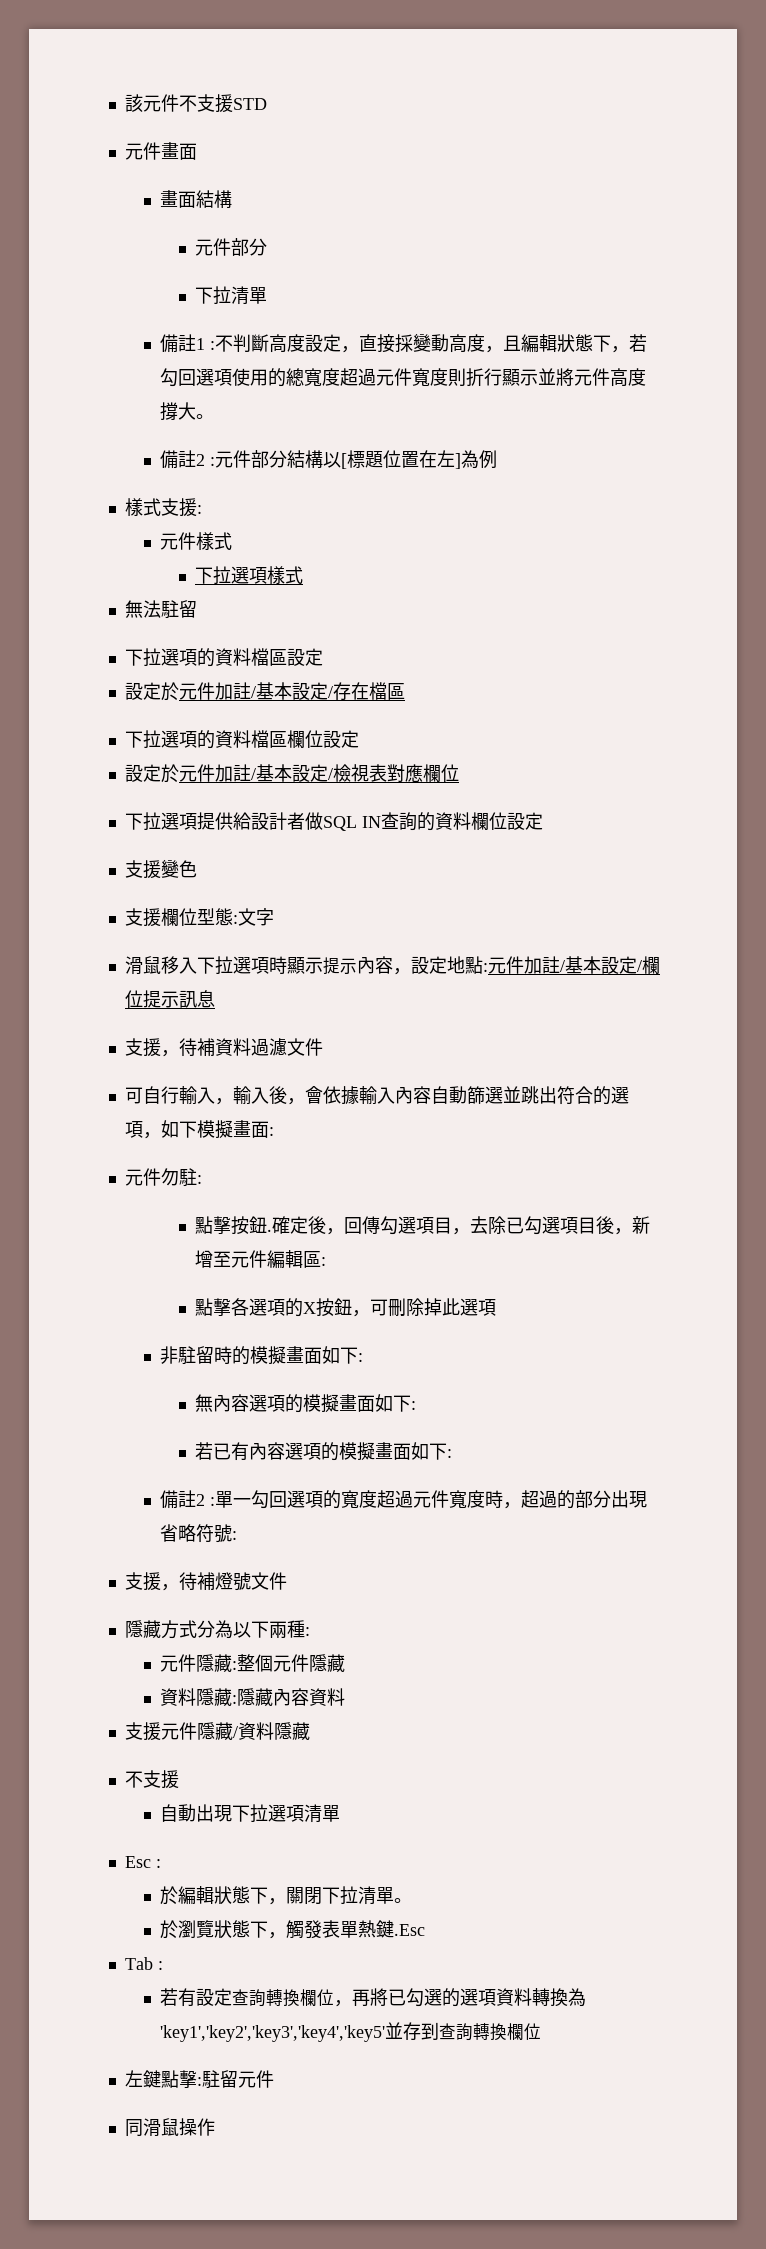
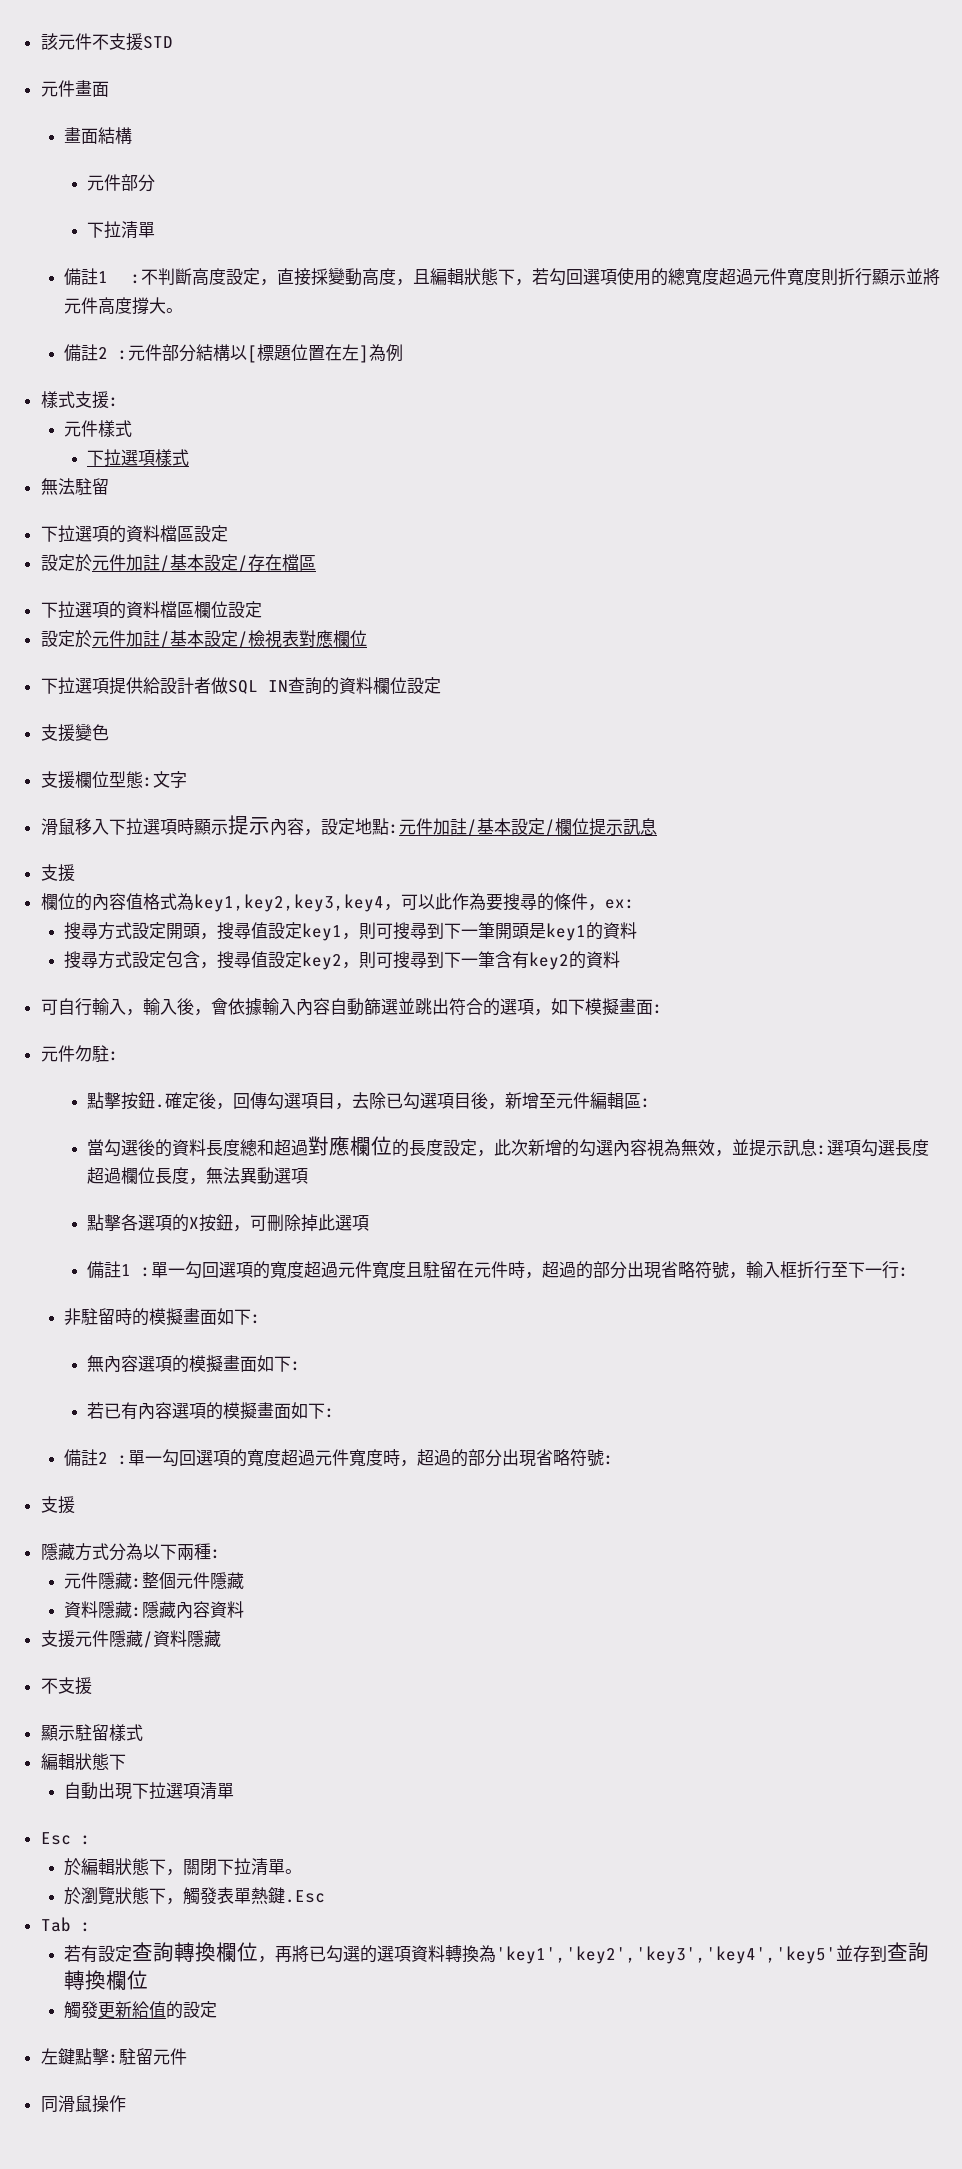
  滑鼠移入下拉選項時顯示提示內容，設定地點:元件加註/基本設定/欄位提示訊息
- 支援，待補資料過濾文件
+ 支援
+ 欄位的內容值格式為key1,key2,key3,key4，可以此作為要搜尋的條件，ex:
+ 搜尋方式設定開頭，搜尋值設定key1，則可搜尋到下一筆開頭是key1的資料
+ 搜尋方式設定包含，搜尋值設定key2，則可搜尋到下一筆含有key2的資料
+ 當勾選後的資料長度總和超過對應欄位的長度設定，此次新增的勾選內容視為無效，並提示訊息:選項勾選長度超過欄位長度，無法異動選項
+ 備註1 :單一勾回選項的寬度超過元件寬度且駐留在元件時，超過的部分出現省略符號，輸入框折行至下一行:
  備註2 :單一勾回選項的寬度超過元件寬度時，超過的部分出現省略符號:
- 支援，待補燈號文件
+ 支援
+ 顯示駐留樣式
+ 編輯狀態下
+ 觸發更新給值的設定

